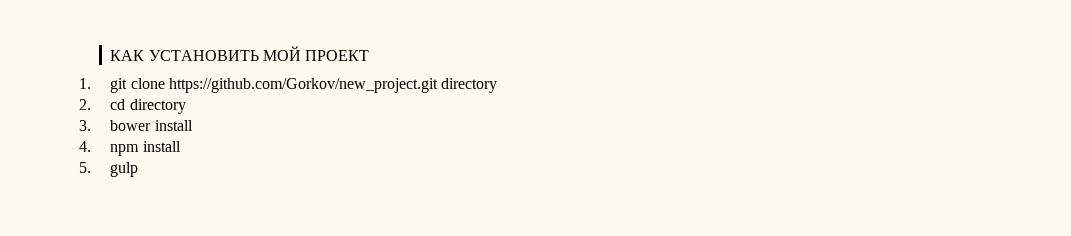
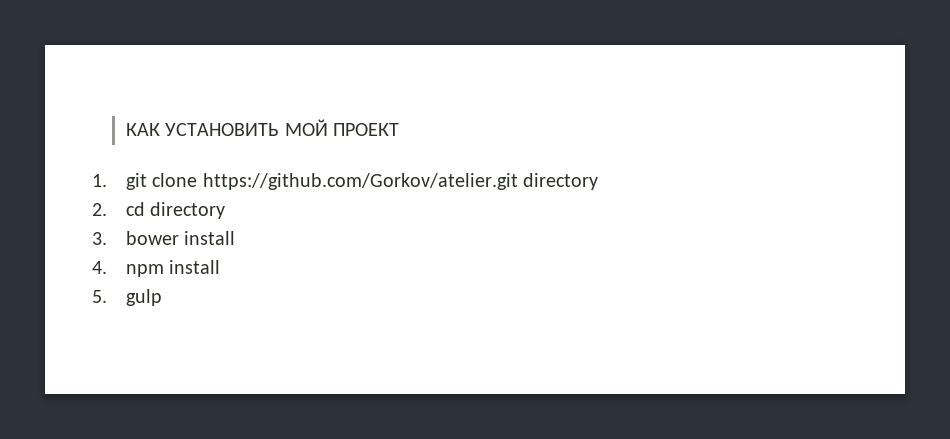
- 1. git clone https://github.com/Gorkov/new_project.git directory
+ 1. git clone https://github.com/Gorkov/atelier.git directory

